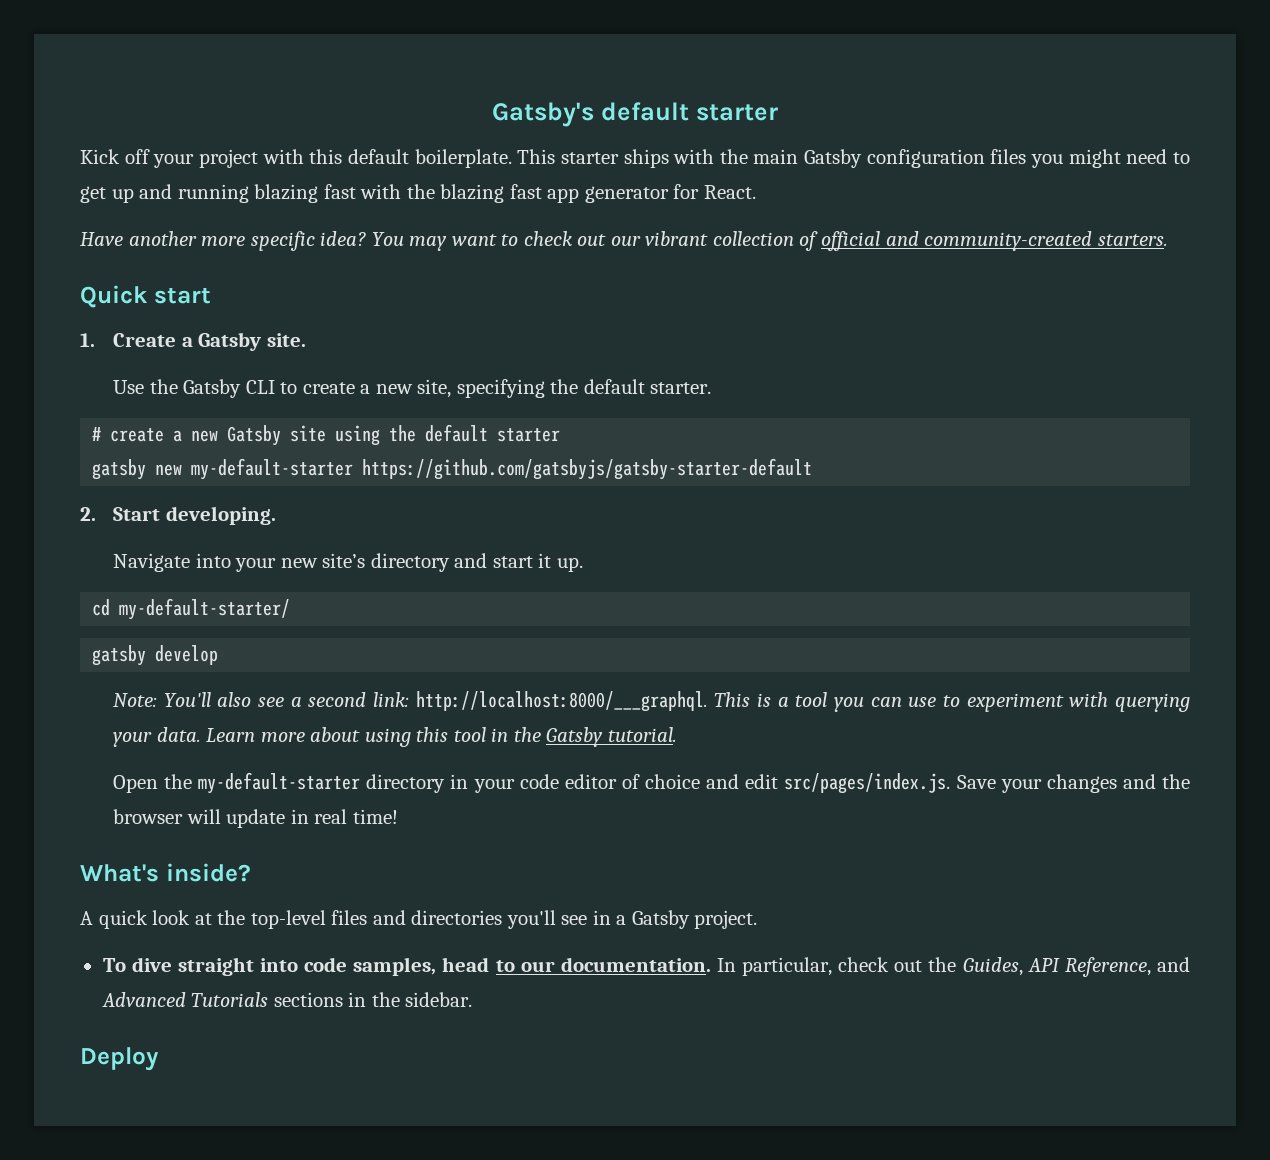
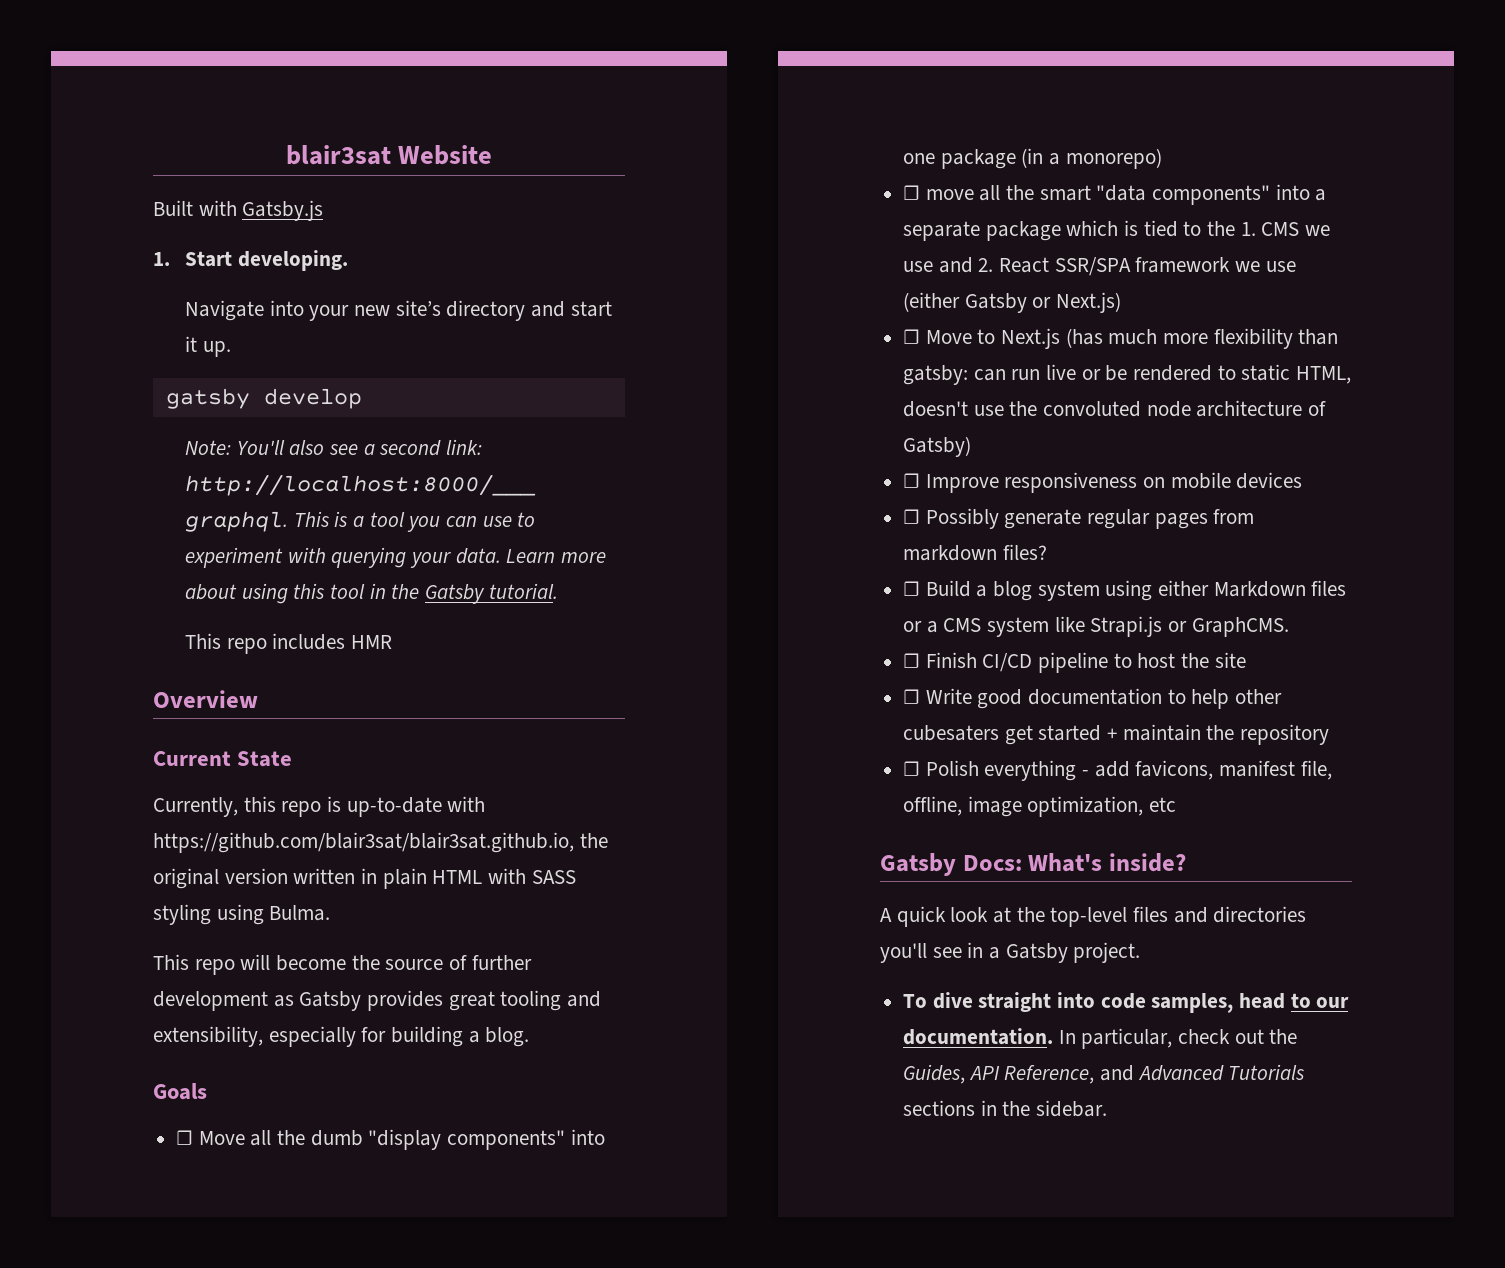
- Gatsby's default starter
- Kick off your project with this default boilerplate. This starter ships with the main Gatsby configuration files you might need to get up and running blazing fast with the blazing fast app generator for React.
- Have another more specific idea? You may want to check out our vibrant collection of official and community-created starters.
- Quick start
- 1. Create a Gatsby site.
- Use the Gatsby CLI to create a new site, specifying the default starter.
- # create a new Gatsby site using the default starter
- gatsby new my-default-starter https://github.com/gatsbyjs/gatsby-starter-default
- 2. Start developing.
+ blair3sat Website
+ Built with Gatsby.js
+ 1. Start developing.
- cd my-default-starter/
- Open the my-default-starter directory in your code editor of choice and edit src/pages/index.js. Save your changes and the browser will update in real time!
- What's inside?
+ This repo includes HMR
+ Overview
+ Current State
+ Currently, this repo is up-to-date with https://github.com/blair3sat/blair3sat.github.io, the original version written in plain HTML with SASS styling using Bulma.
+ This repo will become the source of further development as Gatsby provides great tooling and extensibility, especially for building a blog.
+ Goals
+ ☐ Move all the dumb "display components" into one package (in a monorepo)
+ ☐ move all the smart "data components" into a separate package which is tied to the 1. CMS we use and 2. React SSR/SPA framework we use (either Gatsby or Next.js)
+ ☐ Move to Next.js (has much more flexibility than gatsby: can run live or be rendered to static HTML, doesn't use the convoluted node architecture of Gatsby)
+ ☐ Improve responsiveness on mobile devices
+ ☐ Possibly generate regular pages from markdown files?
+ ☐ Build a blog system using either Markdown files or a CMS system like Strapi.js or GraphCMS.
+ ☐ Finish CI/CD pipeline to host the site
+ ☐ Write good documentation to help other cubesaters get started + maintain the repository
+ ☐ Polish everything - add favicons, manifest file, offline, image optimization, etc
+ Gatsby Docs: What's inside?
- Deploy

